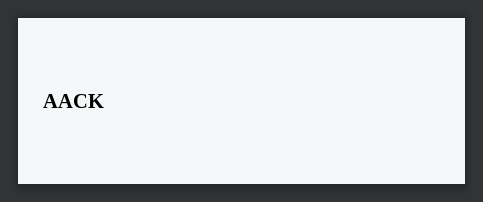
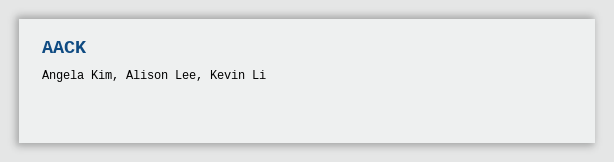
+ Angela Kim, Alison Lee, Kevin Li

